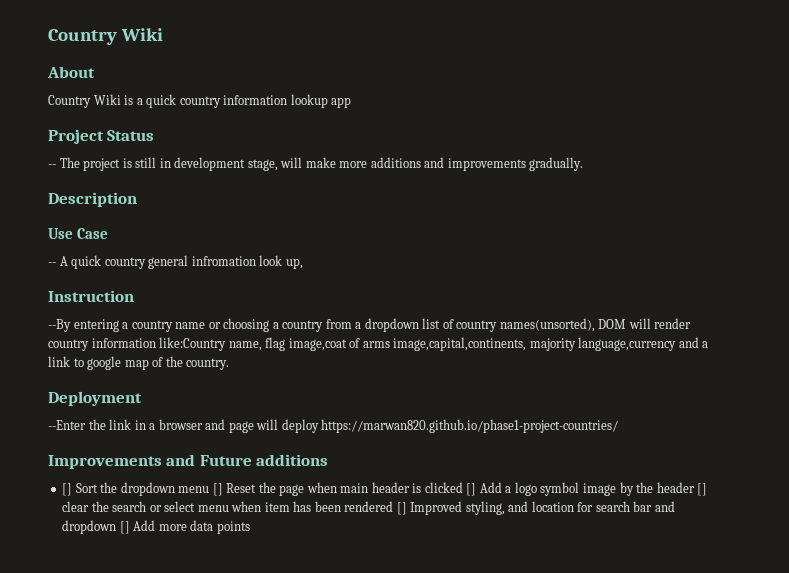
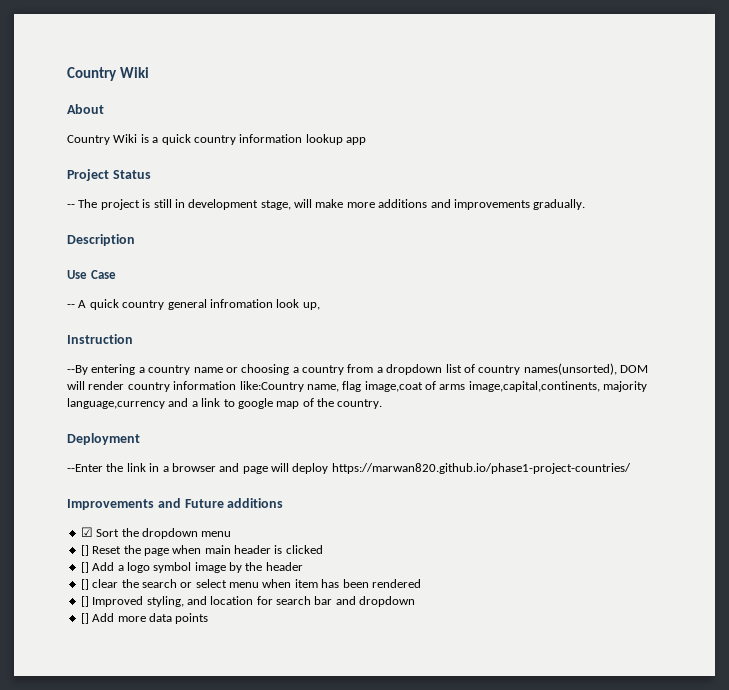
- [] Sort the dropdown menu [] Reset the page when main header is clicked [] Add a logo symbol image by the header [] clear the search or select menu when item has been rendered [] Improved styling, and location for search bar and dropdown [] Add more data points
+ ☑ Sort the dropdown menu
+ [] Reset the page when main header is clicked
+ [] Add a logo symbol image by the header
+ [] clear the search or select menu when item has been rendered
+ [] Improved styling, and location for search bar and dropdown
+ [] Add more data points

